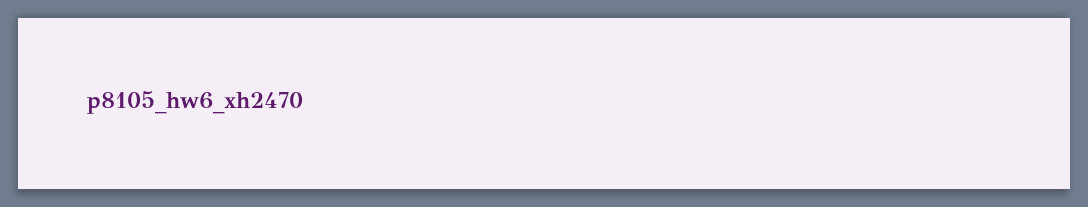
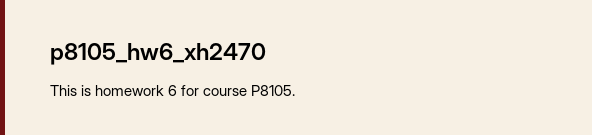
+ This is homework 6 for course P8105.

